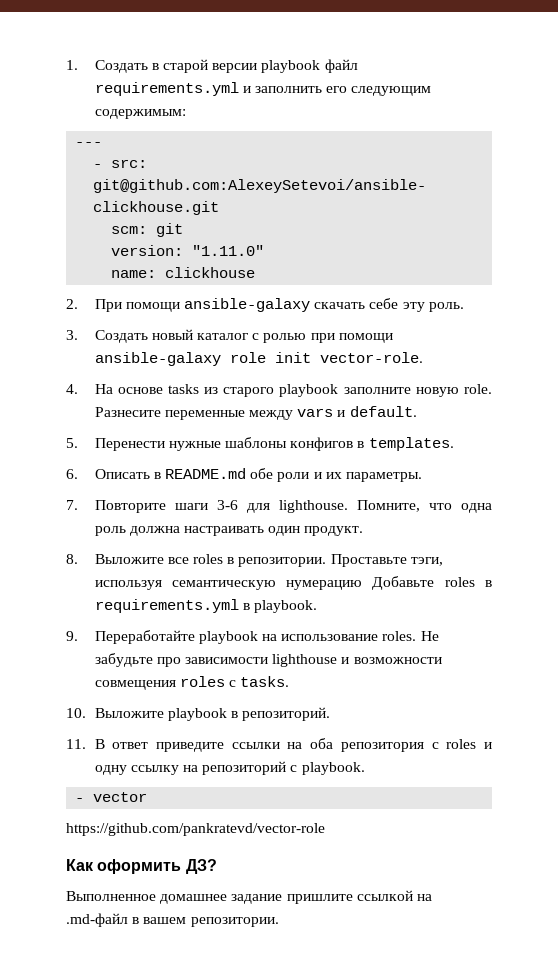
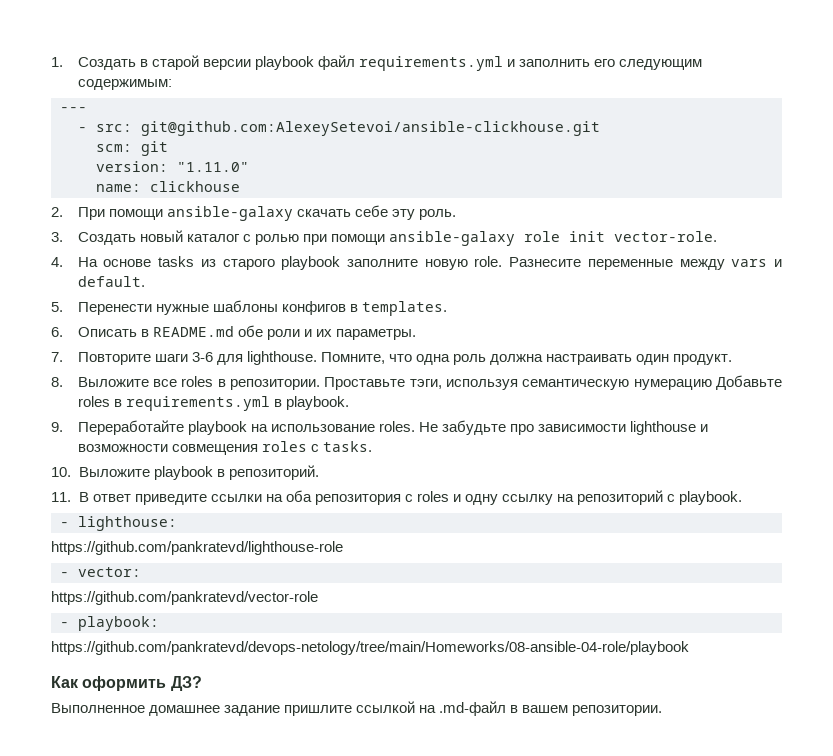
- - vector
+ - lighthouse:
+ https://github.com/pankratevd/lighthouse-role
+ - vector:
  https://github.com/pankratevd/vector-role
+ - playbook:
+ https://github.com/pankratevd/devops-netology/tree/main/Homeworks/08-ansible-04-role/playbook

